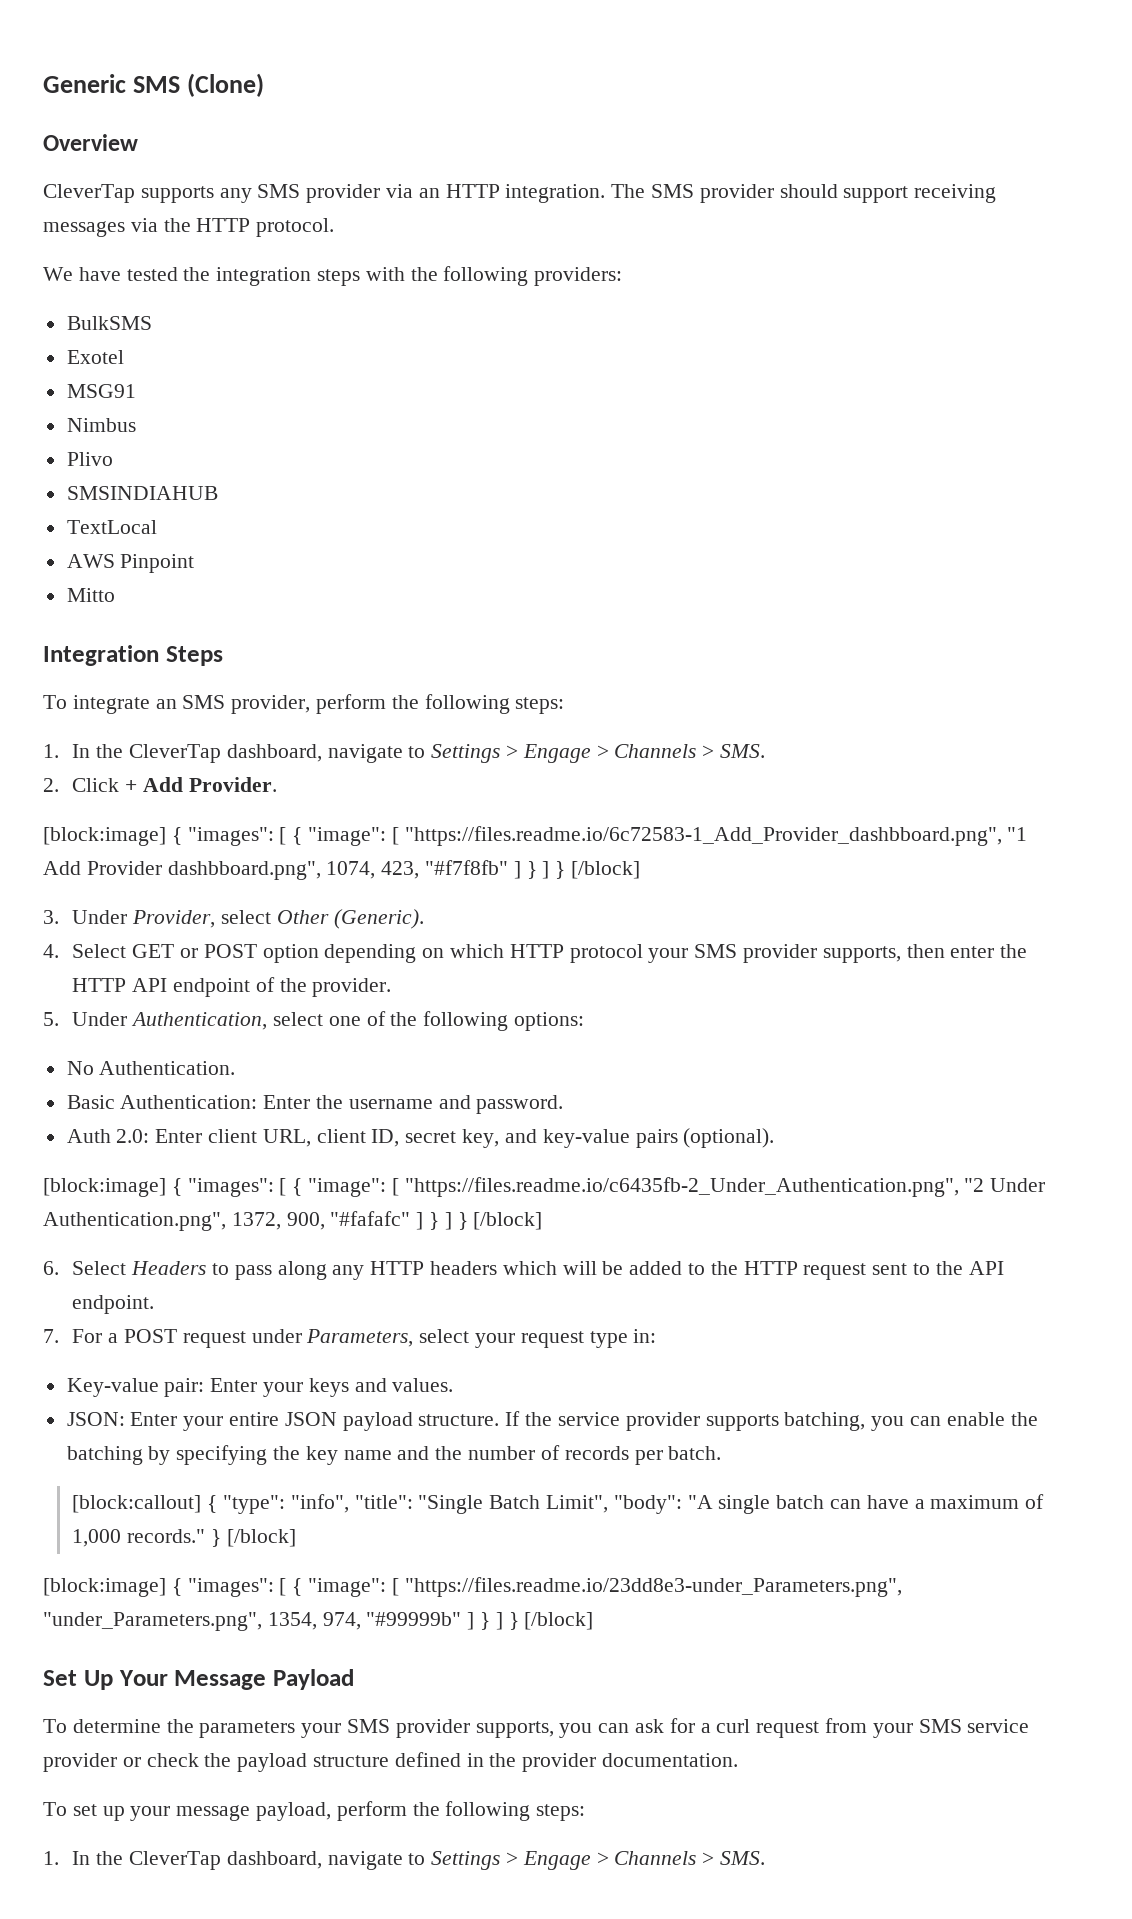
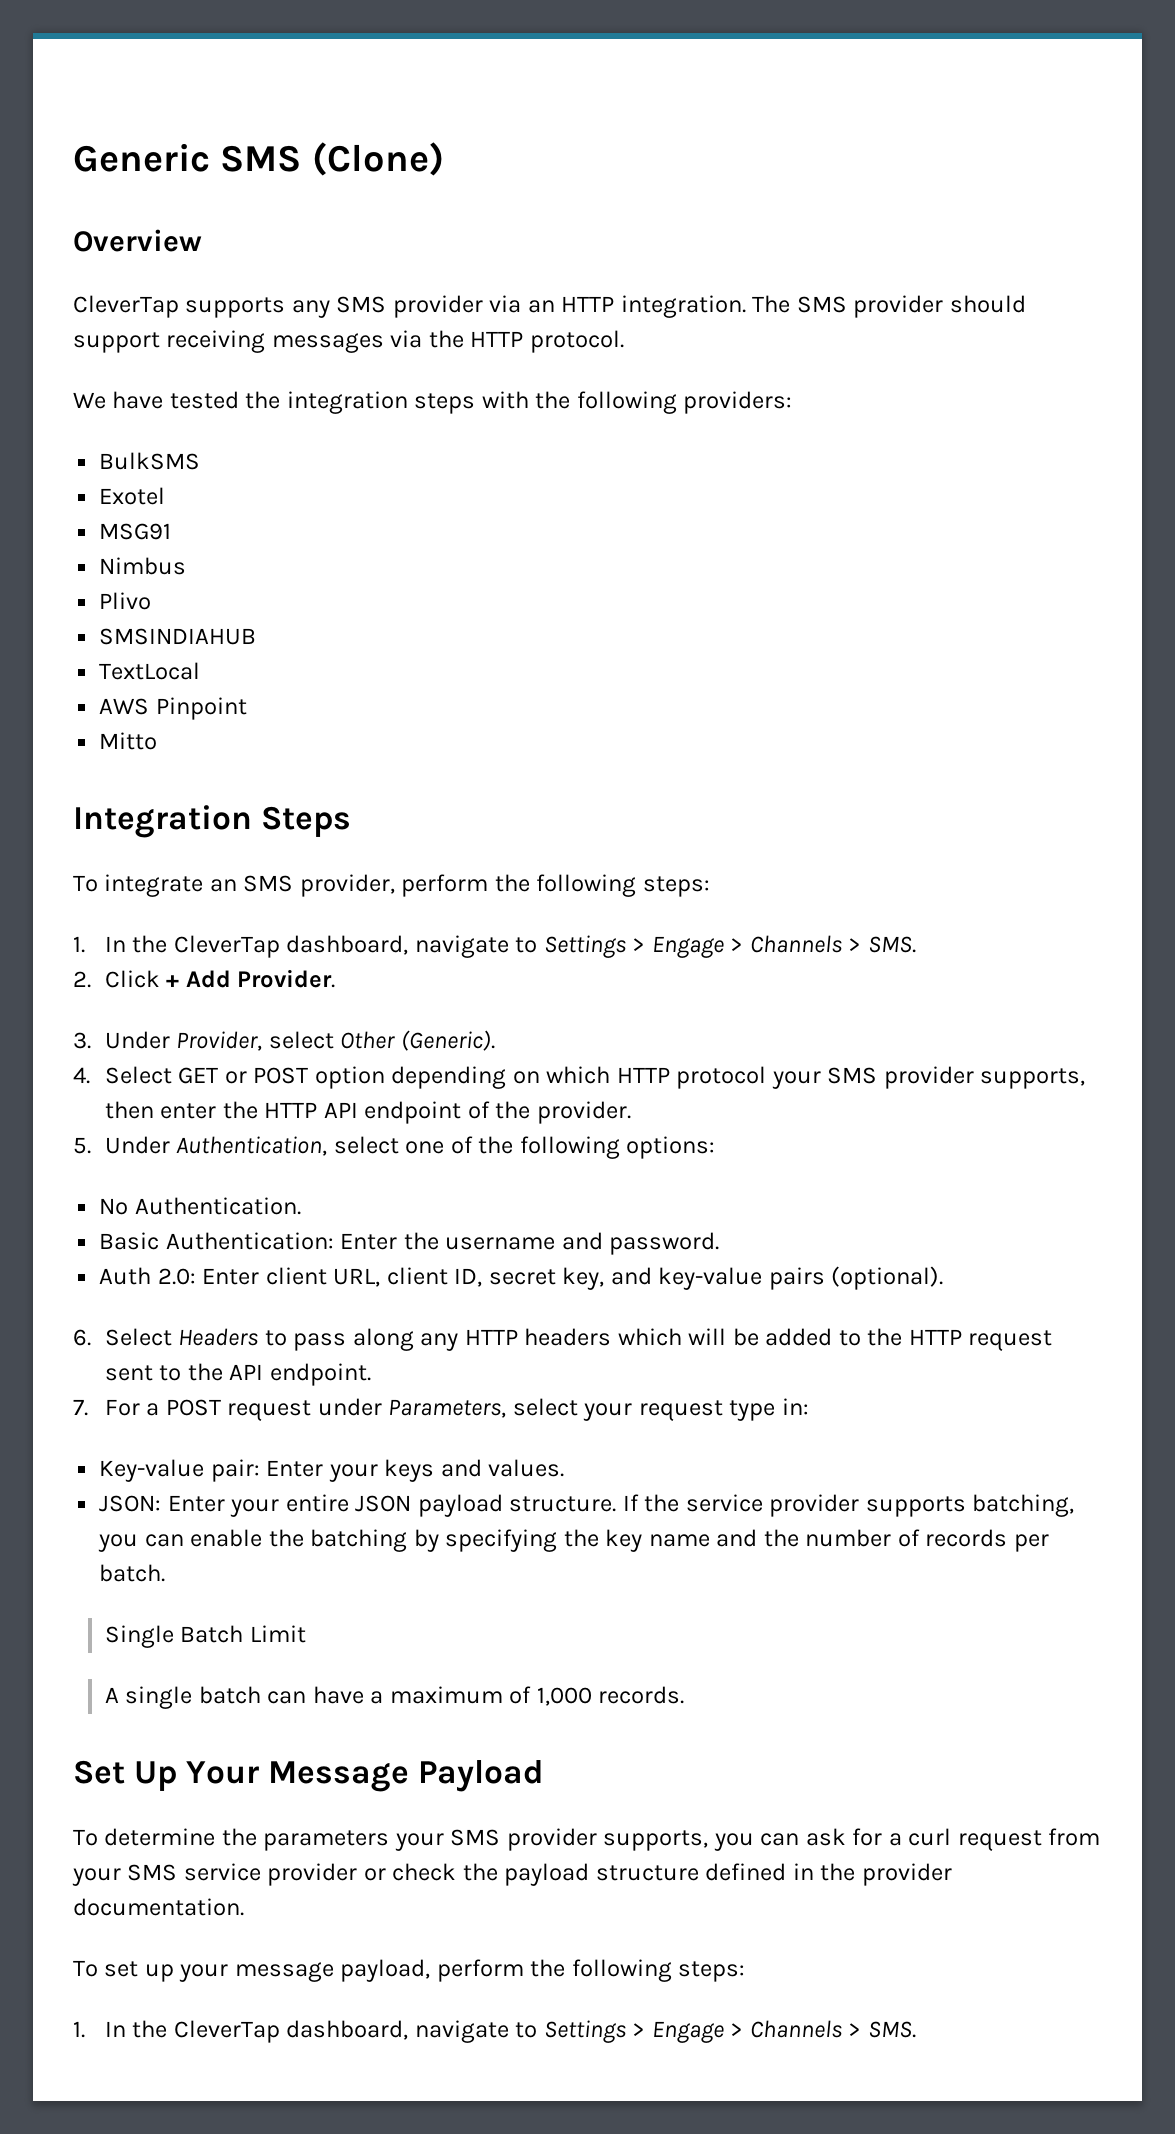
- [block:image] { "images": [ { "image": [ "https://files.readme.io/6c72583-1_Add_Provider_dashbboard.png", "1 Add Provider dashbboard.png", 1074, 423, "#f7f8fb" ] } ] } [/block]
- [block:image] { "images": [ { "image": [ "https://files.readme.io/c6435fb-2_Under_Authentication.png", "2 Under Authentication.png", 1372, 900, "#fafafc" ] } ] } [/block]
- [block:callout] { "type": "info", "title": "Single Batch Limit", "body": "A single batch can have a maximum of 1,000 records." } [/block]
- [block:image] { "images": [ { "image": [ "https://files.readme.io/23dd8e3-under_Parameters.png", "under_Parameters.png", 1354, 974, "#99999b" ] } ] } [/block]
+ Single Batch Limit
+ A single batch can have a maximum of 1,000 records.

